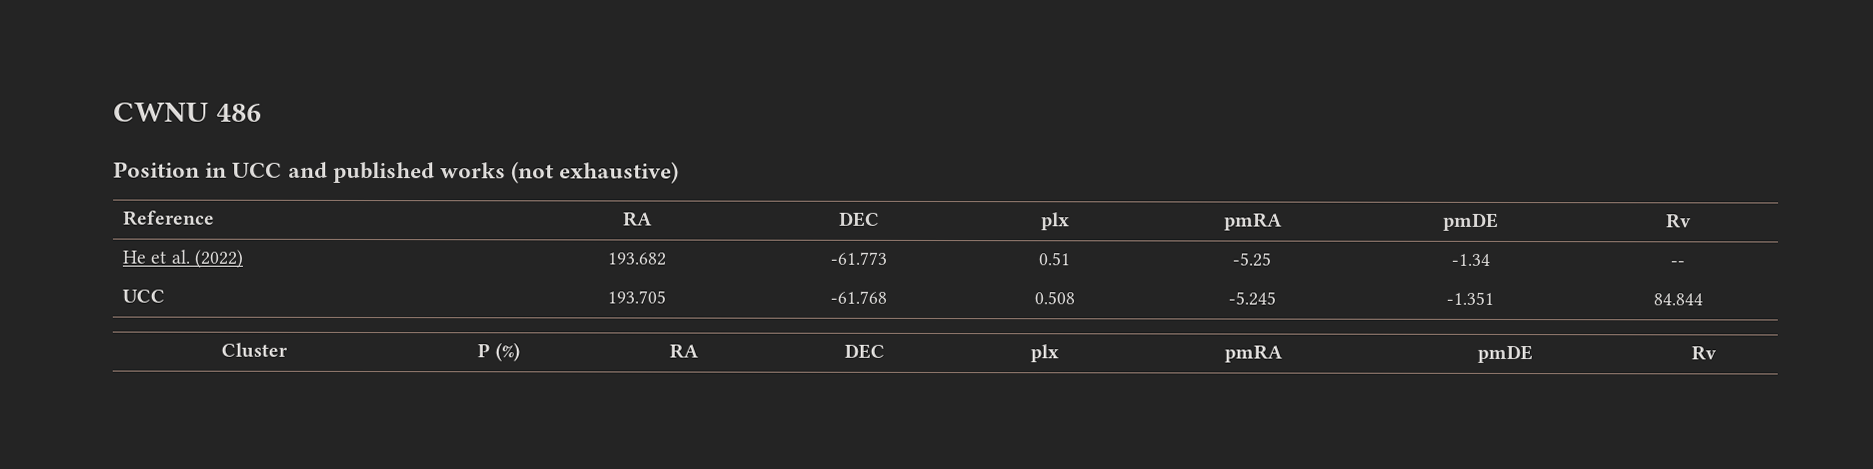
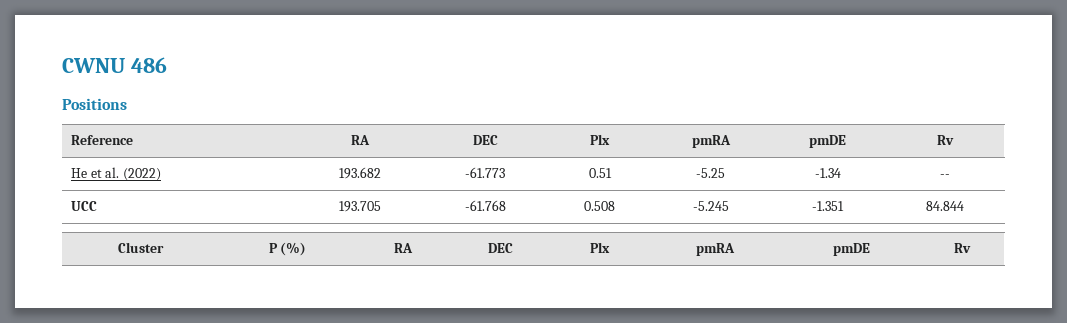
- Position in UCC and published works (not exhaustive)
+ Positions
- Reference | RA | DEC | plx | pmRA | pmDE | Rv
+ Reference | RA | DEC | Plx | pmRA | pmDE | Rv
- Cluster | P (%) | RA | DEC | plx | pmRA | pmDE | Rv
+ Cluster | P (%) | RA | DEC | Plx | pmRA | pmDE | Rv

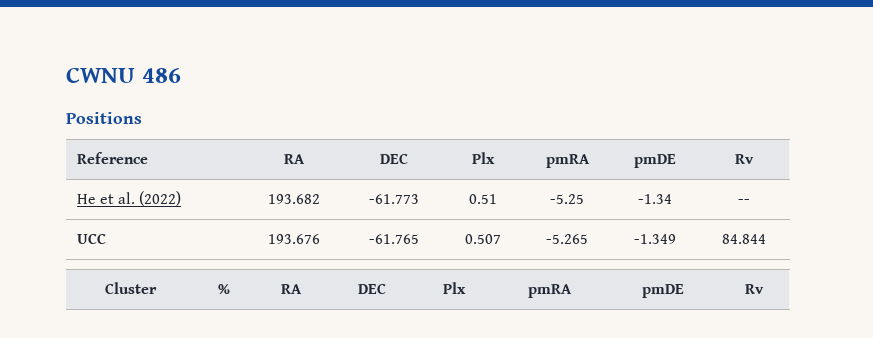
- UCC | 193.705 | -61.768 | 0.508 | -5.245 | -1.351 | 84.844
+ UCC | 193.676 | -61.765 | 0.507 | -5.265 | -1.349 | 84.844
- Cluster | P (%) | RA | DEC | Plx | pmRA | pmDE | Rv
+ Cluster | % | RA | DEC | Plx | pmRA | pmDE | Rv

